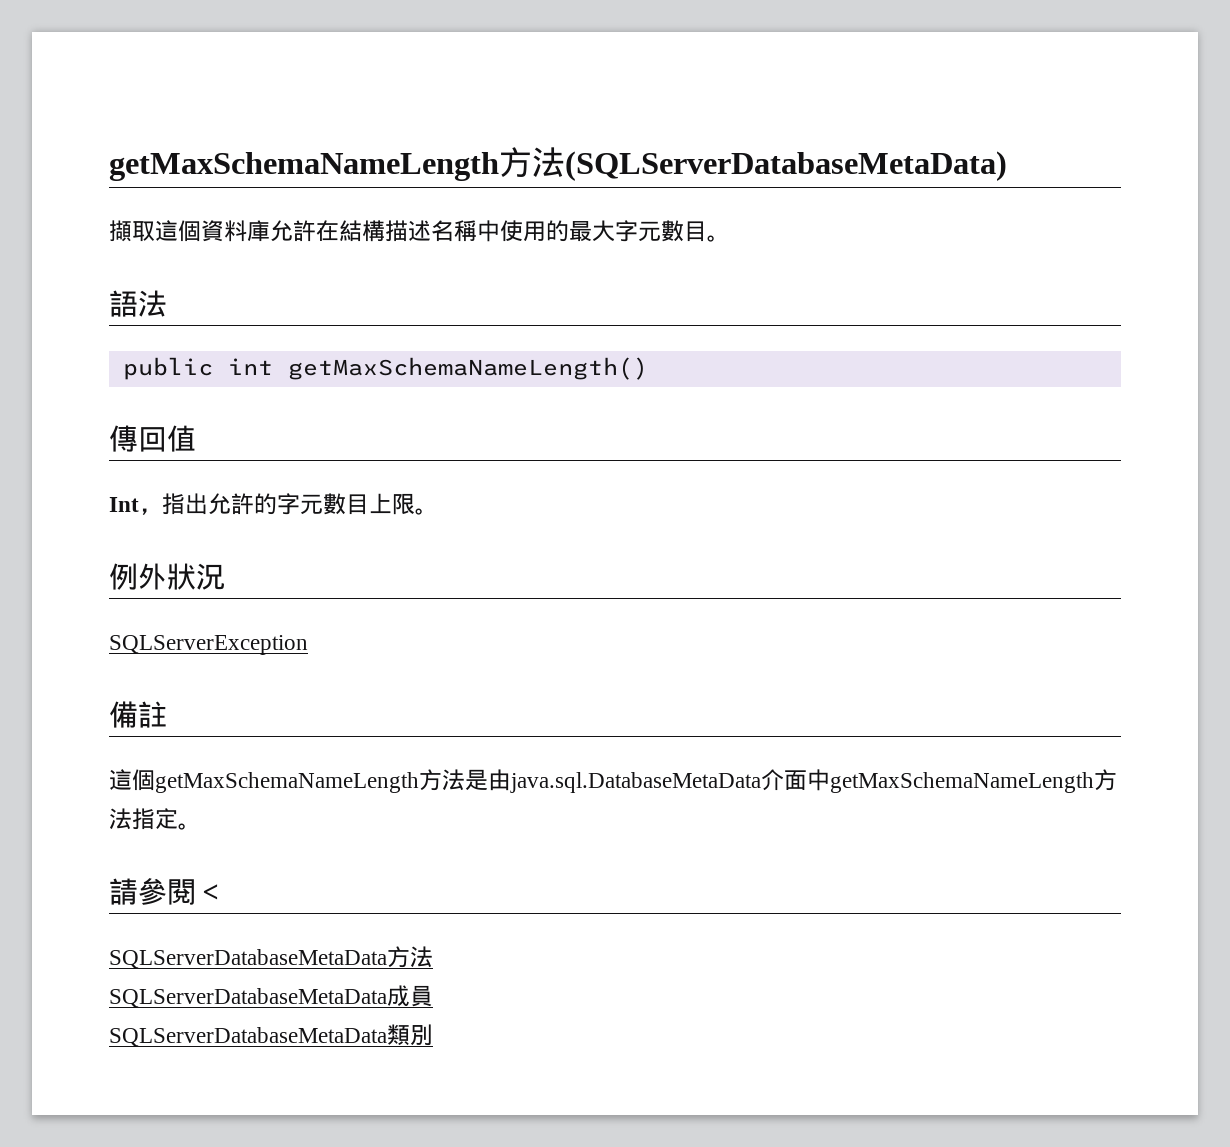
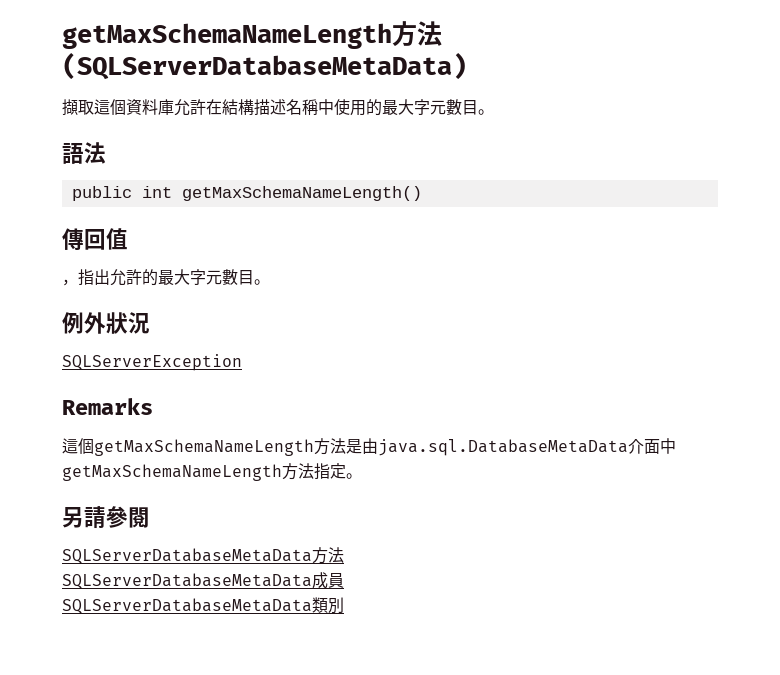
- Int，指出允許的字元數目上限。
+ ，指出允許的最大字元數目。
- 備註
+ Remarks
- 請參閱＜
+ 另請參閱

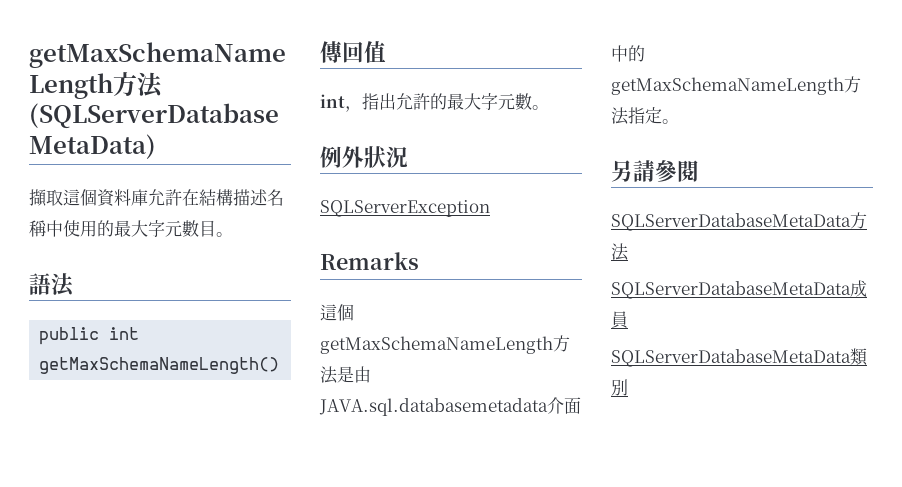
- ，指出允許的最大字元數目。
+ int，指出允許的最大字元數。
- 這個getMaxSchemaNameLength方法是由java.sql.DatabaseMetaData介面中getMaxSchemaNameLength方法指定。
+ 這個getMaxSchemaNameLength方法是由JAVA.sql.databasemetadata介面中的getMaxSchemaNameLength方法指定。

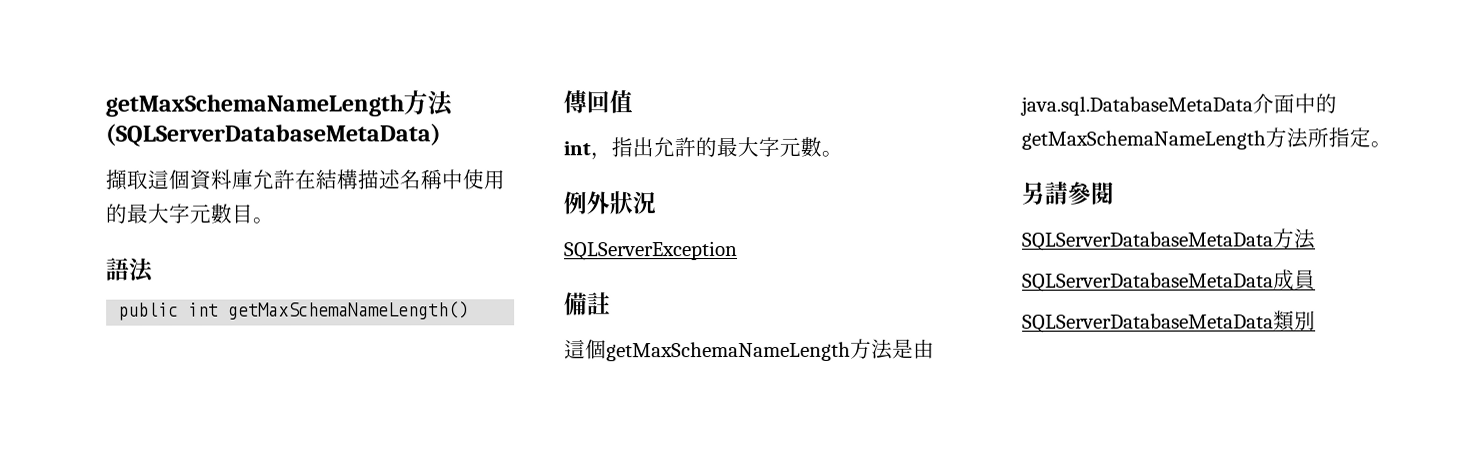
- Remarks
+ 備註
- 這個getMaxSchemaNameLength方法是由JAVA.sql.databasemetadata介面中的getMaxSchemaNameLength方法指定。
+ 這個getMaxSchemaNameLength方法是由java.sql.DatabaseMetaData介面中的getMaxSchemaNameLength方法所指定。

